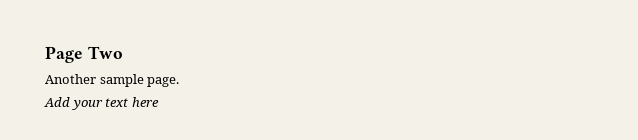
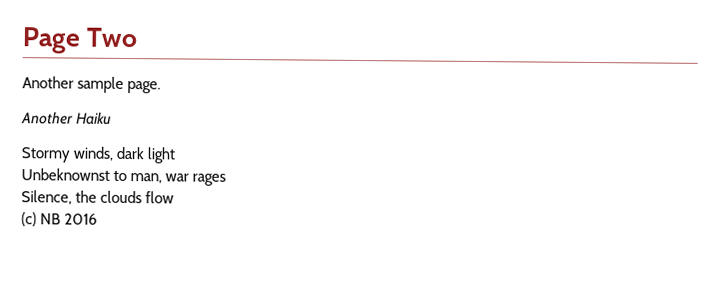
- Add your text here
+ Another Haiku
+ Stormy winds, dark light
+ Unbeknownst to man, war rages
+ Silence, the clouds flow
+ (c) NB 2016

